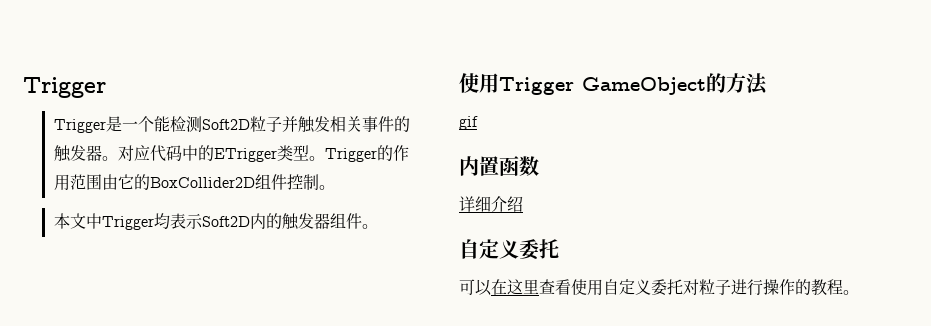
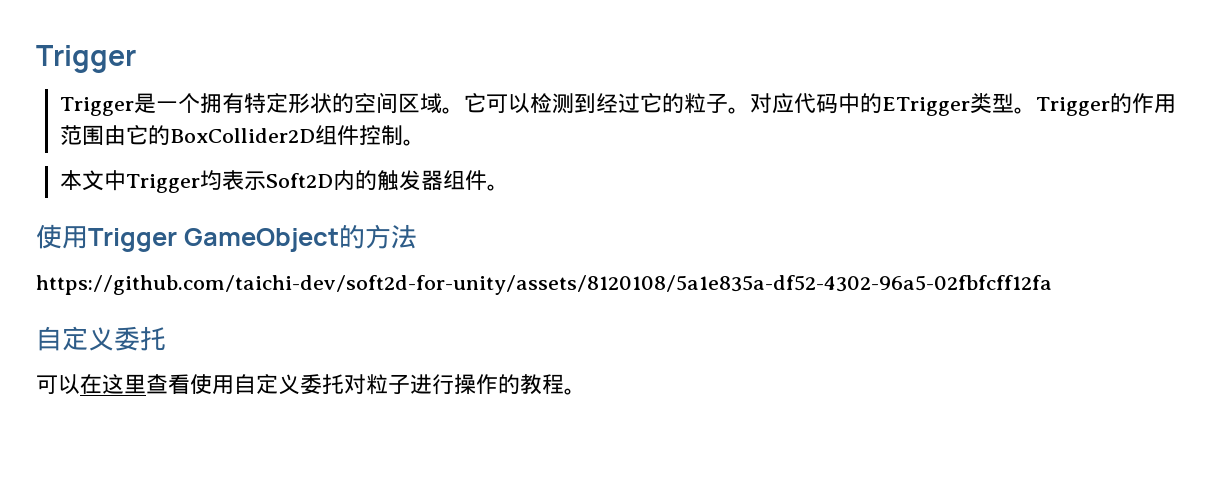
- Trigger是一个能检测Soft2D粒子并触发相关事件的触发器。
+ Trigger是一个拥有特定形状的空间区域。它可以检测到经过它的粒子。
- gif
- 内置函数
- 详细介绍
+ https://github.com/taichi-dev/soft2d-for-unity/assets/8120108/5a1e835a-df52-4302-96a5-02fbfcff12fa

